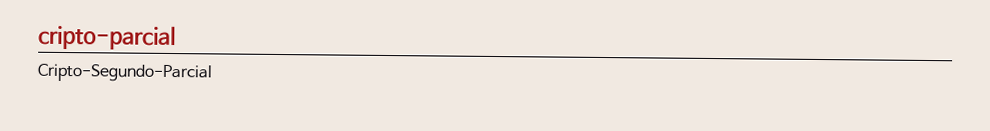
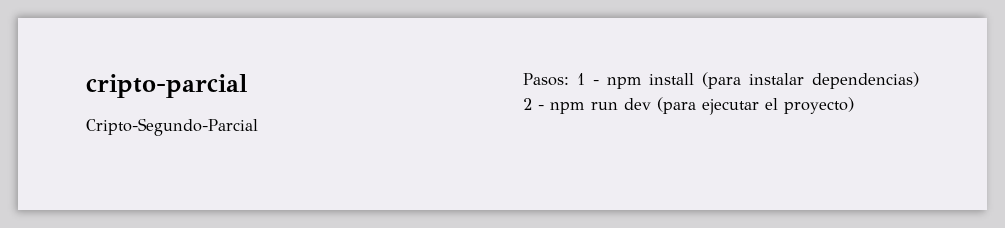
+ Pasos: 1 - npm install (para instalar dependencias) 2 - npm run dev (para ejecutar el proyecto)

